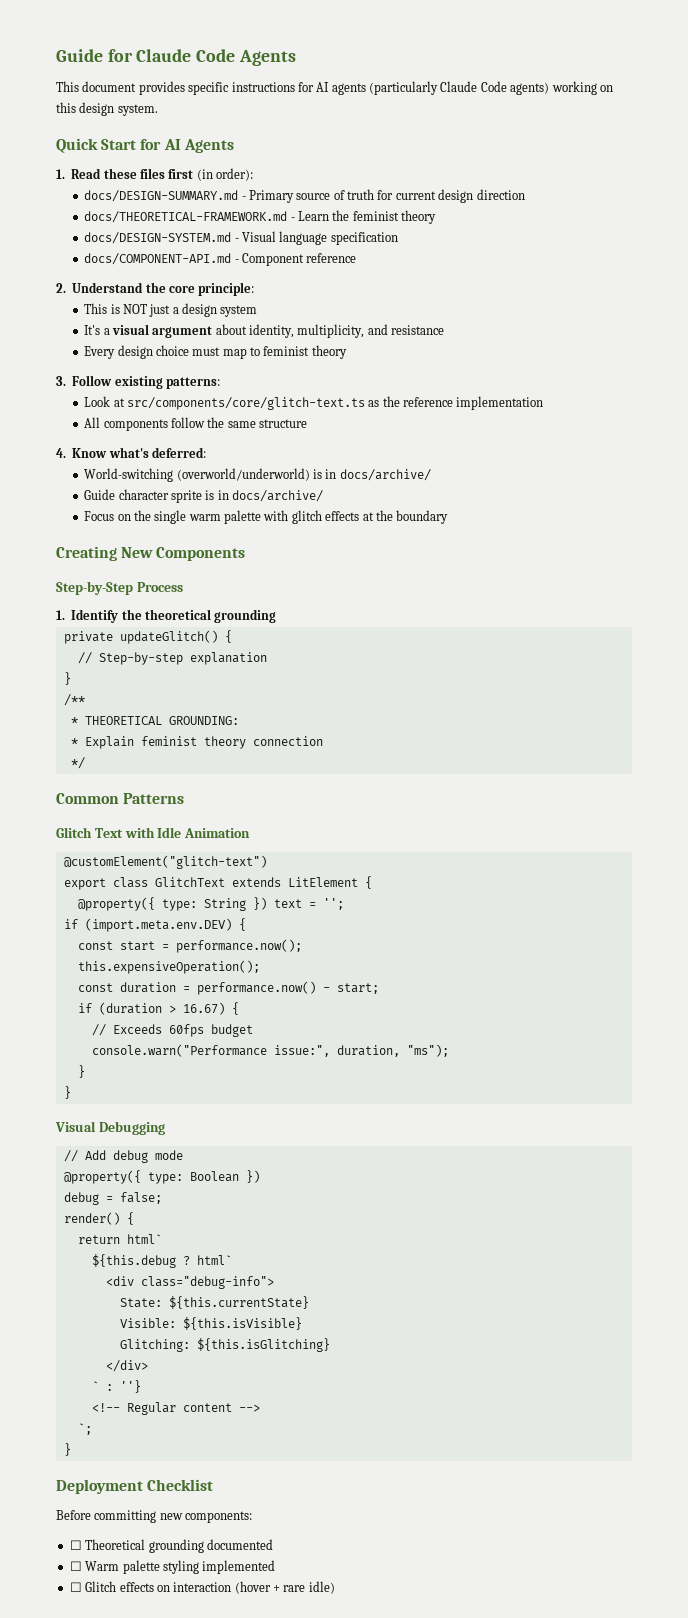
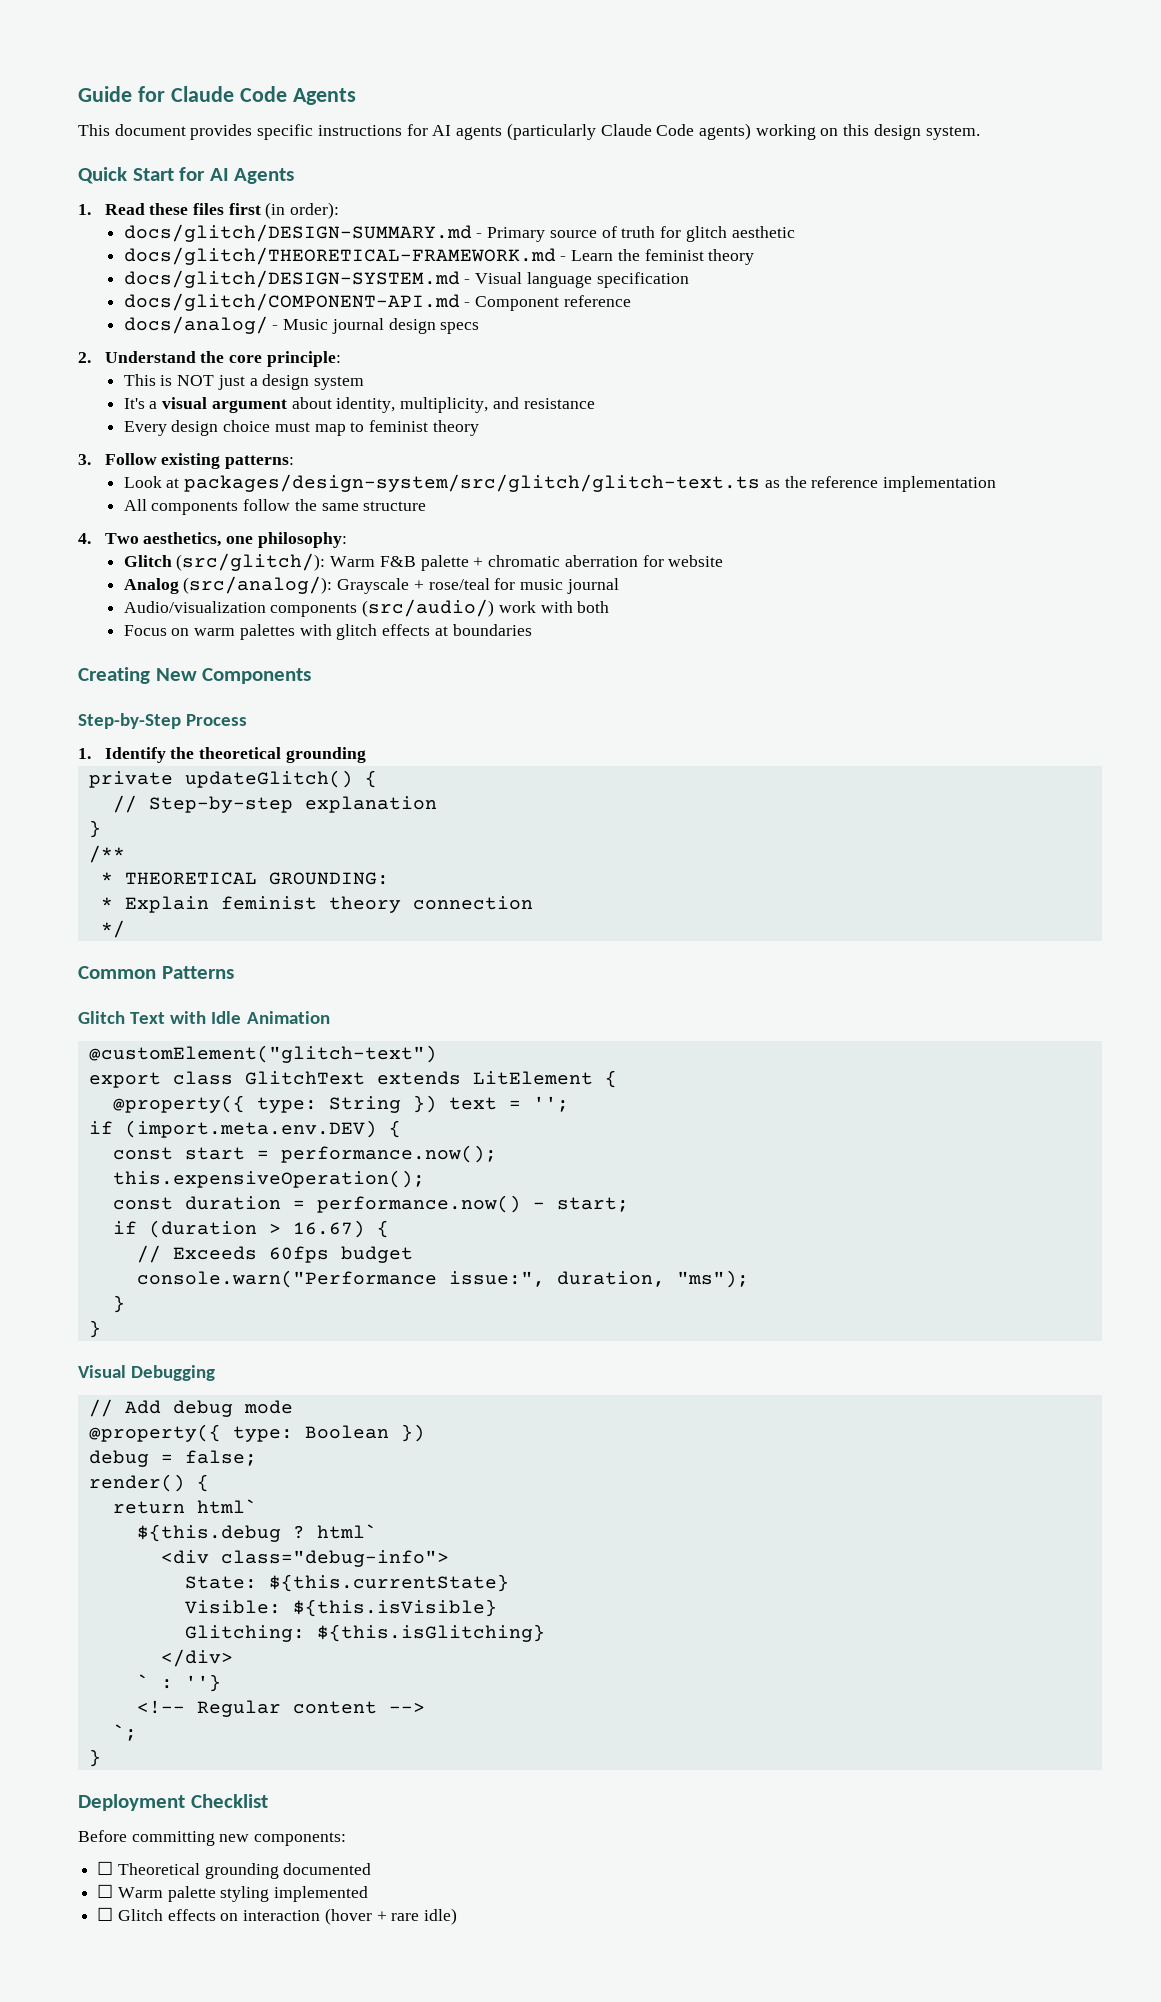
- docs/DESIGN-SUMMARY.md - Primary source of truth for current design direction
- docs/THEORETICAL-FRAMEWORK.md - Learn the feminist theory
+ docs/glitch/DESIGN-SUMMARY.md - Primary source of truth for glitch aesthetic
+ docs/glitch/THEORETICAL-FRAMEWORK.md - Learn the feminist theory
- docs/DESIGN-SYSTEM.md - Visual language specification
+ docs/glitch/DESIGN-SYSTEM.md - Visual language specification
- docs/COMPONENT-API.md - Component reference
+ docs/glitch/COMPONENT-API.md - Component reference
+ docs/analog/ - Music journal design specs
- Look at src/components/core/glitch-text.ts as the reference implementation
+ Look at packages/design-system/src/glitch/glitch-text.ts as the reference implementation
- 4. Know what's deferred:
- World-switching (overworld/underworld) is in docs/archive/
- Guide character sprite is in docs/archive/
- Focus on the single warm palette with glitch effects at the boundary
+ 4. Two aesthetics, one philosophy:
+ Glitch (src/glitch/): Warm F&B palette + chromatic aberration for website
+ Analog (src/analog/): Grayscale + rose/teal for music journal
+ Audio/visualization components (src/audio/) work with both
+ Focus on warm palettes with glitch effects at boundaries

